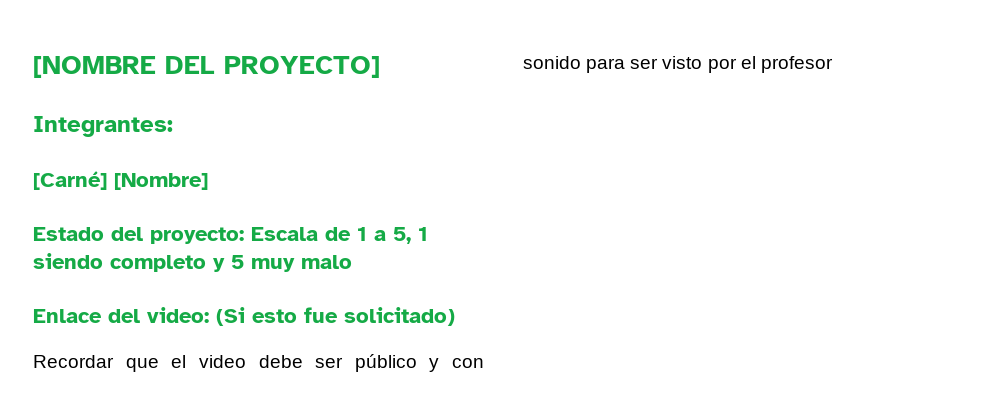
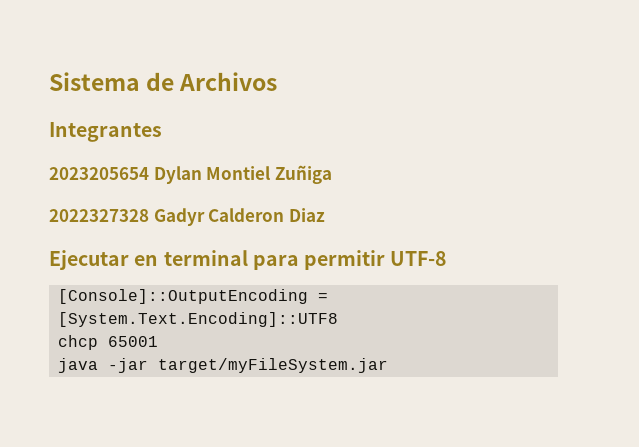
- [NOMBRE DEL PROYECTO]
- Integrantes:
- [Carné] [Nombre]
- Estado del proyecto: Escala de 1 a 5, 1 siendo completo y 5 muy malo
- Enlace del video: (Si esto fue solicitado)
- Recordar que el video debe ser público y con sonido para ser visto por el profesor
+ Sistema de Archivos
+ Integrantes
+ 2023205654 Dylan Montiel Zuñiga
+ 2022327328 Gadyr Calderon Diaz
+ Ejecutar en terminal para permitir UTF-8
+ [Console]::OutputEncoding = [System.Text.Encoding]::UTF8
+ chcp 65001
+ java -jar target/myFileSystem.jar

